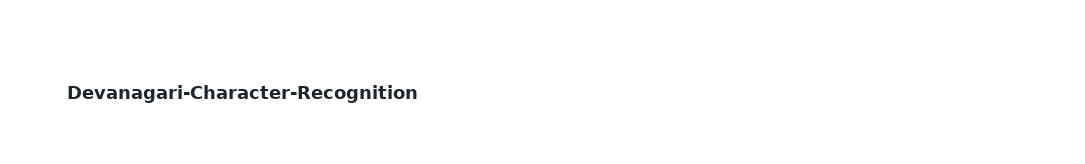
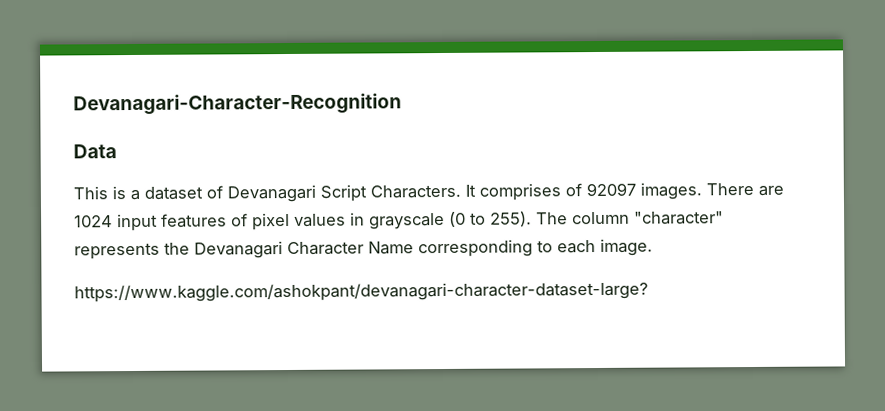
+ Data
+ This is a dataset of Devanagari Script Characters. It comprises of 92097 images. There are 1024 input features of pixel values in grayscale (0 to 255). The column "character" represents the Devanagari Character Name corresponding to each image.
+ https://www.kaggle.com/ashokpant/devanagari-character-dataset-large?

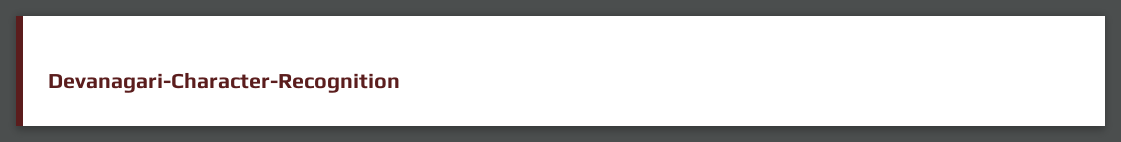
- Data
- This is a dataset of Devanagari Script Characters. It comprises of 92097 images. There are 1024 input features of pixel values in grayscale (0 to 255). The column "character" represents the Devanagari Character Name corresponding to each image.
- https://www.kaggle.com/ashokpant/devanagari-character-dataset-large?

